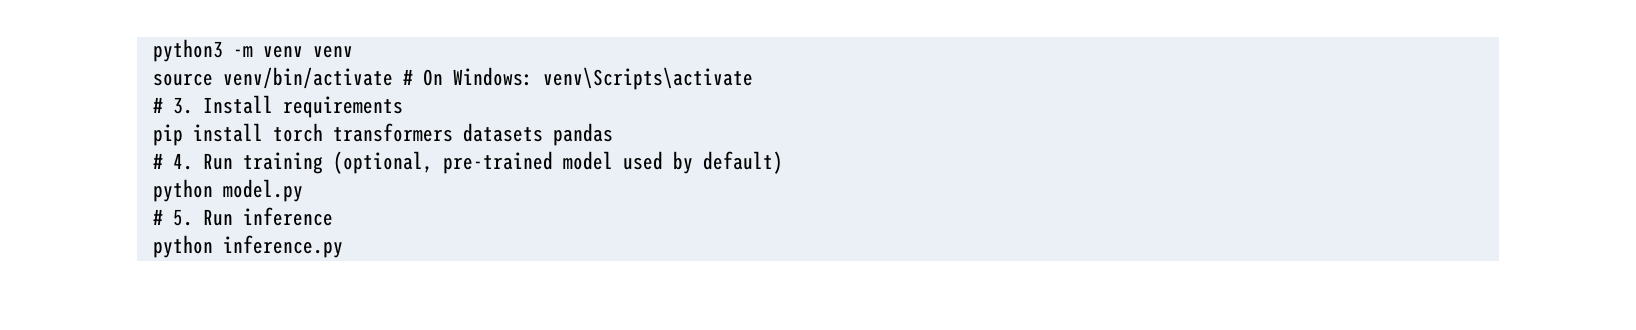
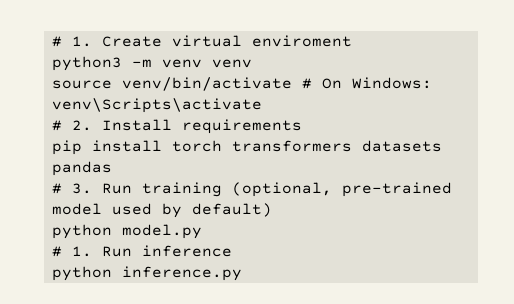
+ # 1. Create virtual enviroment
- # 3. Install requirements
+ # 2. Install requirements
- # 4. Run training (optional, pre-trained model used by default)
+ # 3. Run training (optional, pre-trained model used by default)
- # 5. Run inference
+ # 1. Run inference

